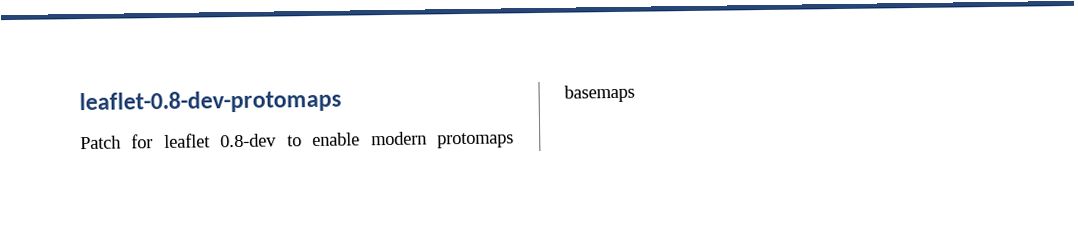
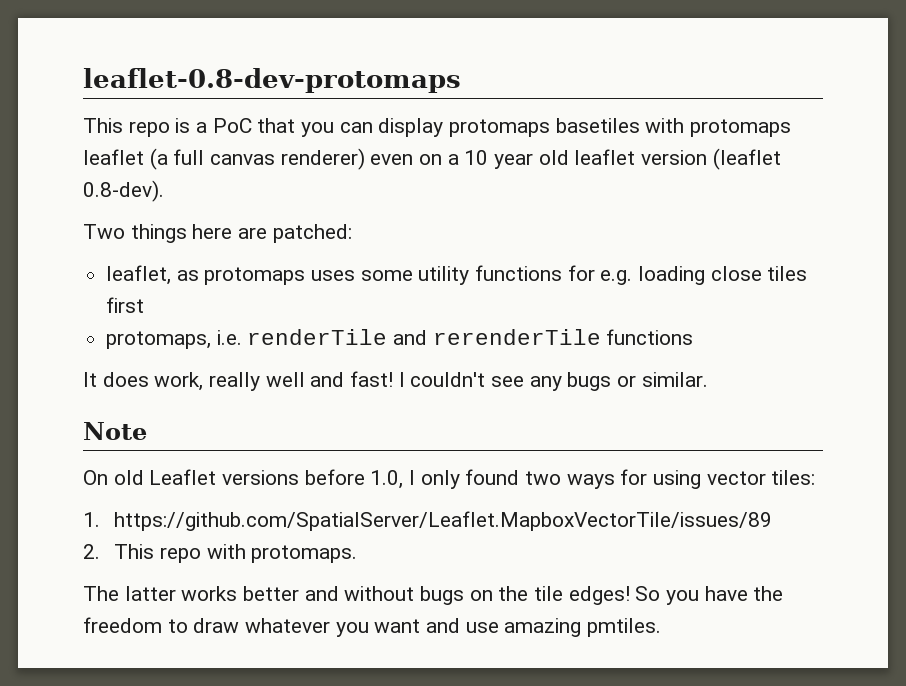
- Patch for leaflet 0.8-dev to enable modern protomaps basemaps
+ This repo is a PoC that you can display protomaps basetiles with protomaps leaflet (a full canvas renderer) even on a 10 year old leaflet version (leaflet 0.8-dev).
+ Two things here are patched:
+ leaflet, as protomaps uses some utility functions for e.g. loading close tiles first
+ protomaps, i.e. renderTile and rerenderTile functions
+ It does work, really well and fast! I couldn't see any bugs or similar.
+ Note
+ On old Leaflet versions before 1.0, I only found two ways for using vector tiles:
+ 1. https://github.com/SpatialServer/Leaflet.MapboxVectorTile/issues/89
+ 2. This repo with protomaps.
+ The latter works better and without bugs on the tile edges! So you have the freedom to draw whatever you want and use amazing pmtiles.

